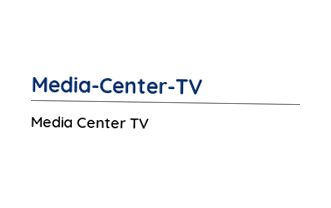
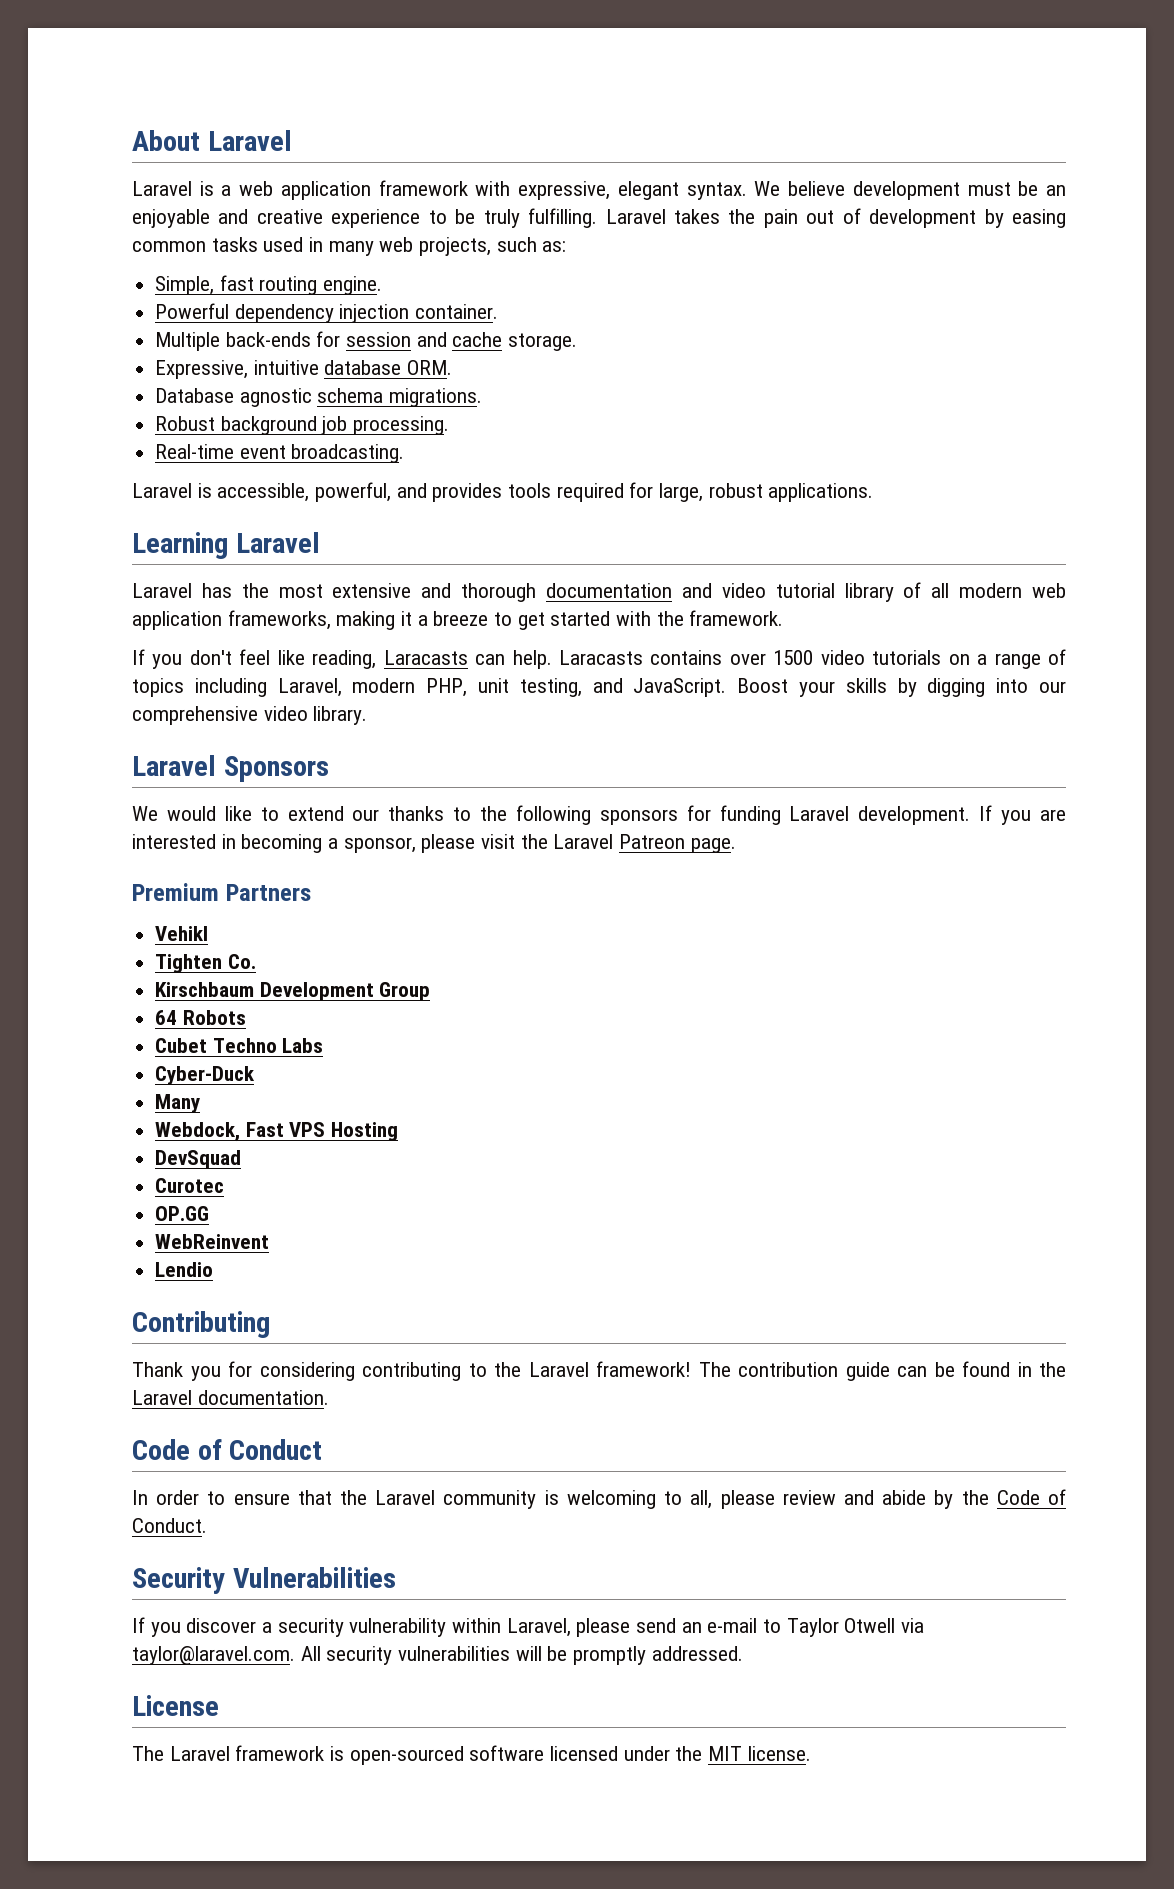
- Media-Center-TV
- Media Center TV
+ About Laravel
+ Laravel is a web application framework with expressive, elegant syntax. We believe development must be an enjoyable and creative experience to be truly fulfilling. Laravel takes the pain out of development by easing common tasks used in many web projects, such as:
+ Simple, fast routing engine.
+ Powerful dependency injection container.
+ Multiple back-ends for session and cache storage.
+ Expressive, intuitive database ORM.
+ Database agnostic schema migrations.
+ Robust background job processing.
+ Real-time event broadcasting.
+ Laravel is accessible, powerful, and provides tools required for large, robust applications.
+ Learning Laravel
+ Laravel has the most extensive and thorough documentation and video tutorial library of all modern web application frameworks, making it a breeze to get started with the framework.
+ If you don't feel like reading, Laracasts can help. Laracasts contains over 1500 video tutorials on a range of topics including Laravel, modern PHP, unit testing, and JavaScript. Boost your skills by digging into our comprehensive video library.
+ Laravel Sponsors
+ We would like to extend our thanks to the following sponsors for funding Laravel development. If you are interested in becoming a sponsor, please visit the Laravel Patreon page.
+ Premium Partners
+ Vehikl
+ Tighten Co.
+ Kirschbaum Development Group
+ 64 Robots
+ Cubet Techno Labs
+ Cyber-Duck
+ Many
+ Webdock, Fast VPS Hosting
+ DevSquad
+ Curotec
+ OP.GG
+ WebReinvent
+ Lendio
+ Contributing
+ Thank you for considering contributing to the Laravel framework! The contribution guide can be found in the Laravel documentation.
+ Code of Conduct
+ In order to ensure that the Laravel community is welcoming to all, please review and abide by the Code of Conduct.
+ Security Vulnerabilities
+ If you discover a security vulnerability within Laravel, please send an e-mail to Taylor Otwell via taylor@laravel.com. All security vulnerabilities will be promptly addressed.
+ License
+ The Laravel framework is open-sourced software licensed under the MIT license.

